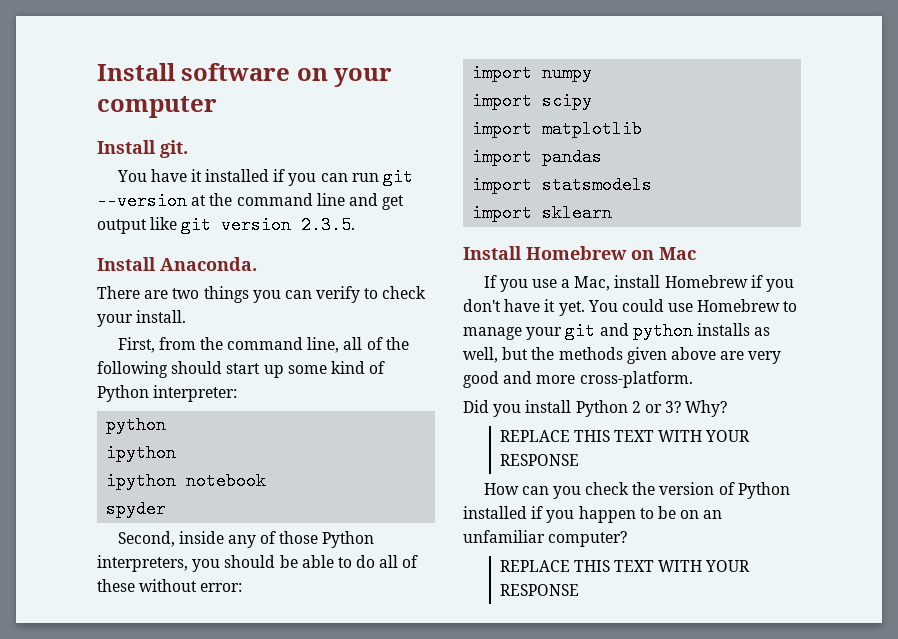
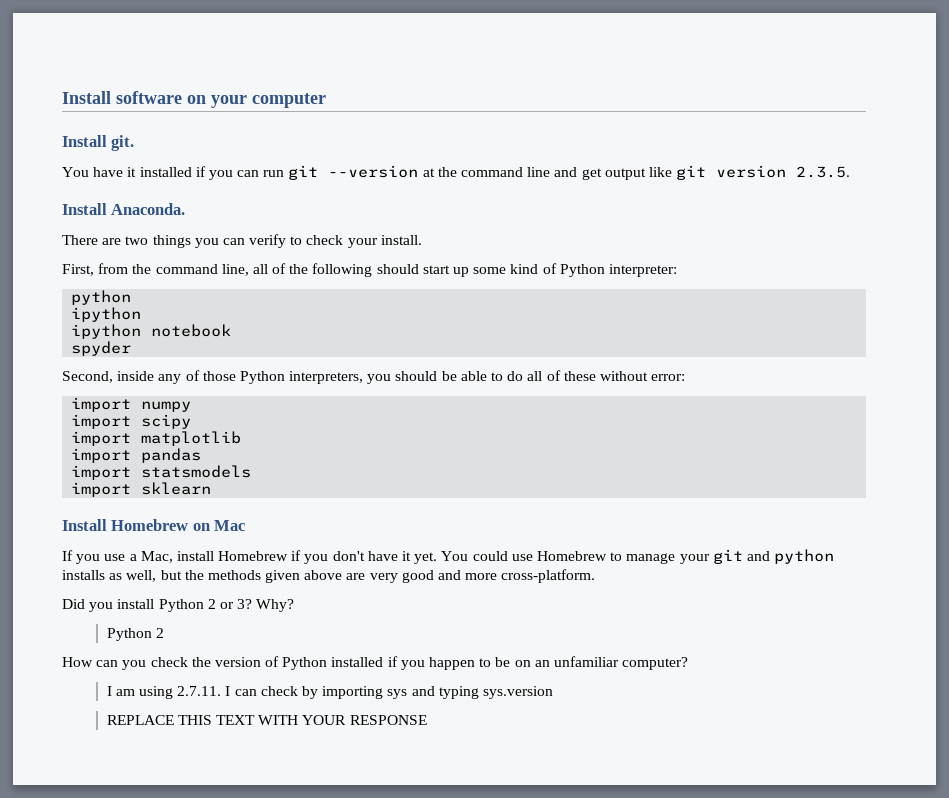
  Why?
- REPLACE THIS TEXT WITH YOUR RESPONSE
+ Python 2
+ I am using 2.7.11. I can check by importing sys and typing sys.version

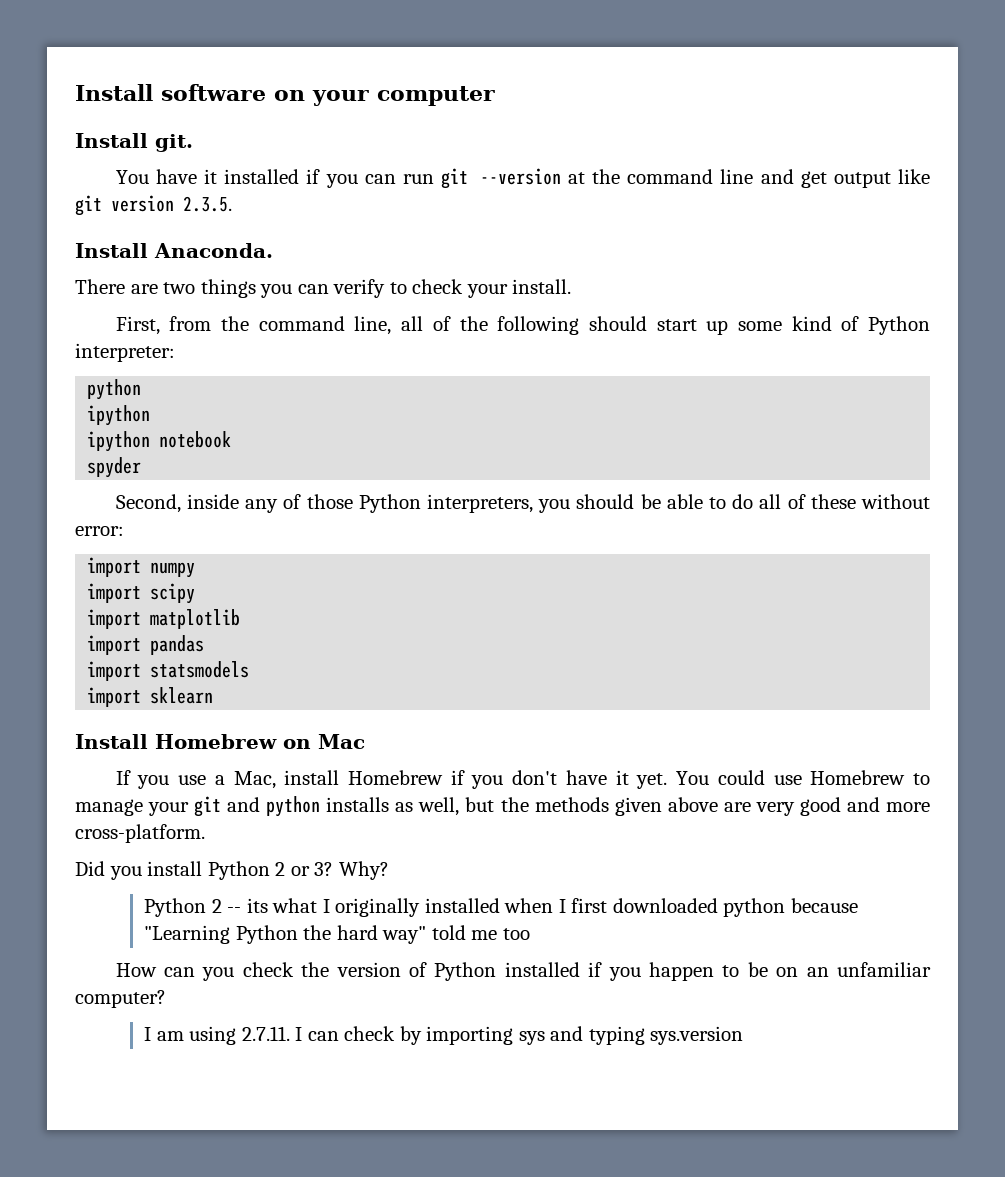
  Why?
- Python 2
+ Python 2 -- its what I originally installed when I first downloaded python because "Learning Python the hard way" told me too
- REPLACE THIS TEXT WITH YOUR RESPONSE

